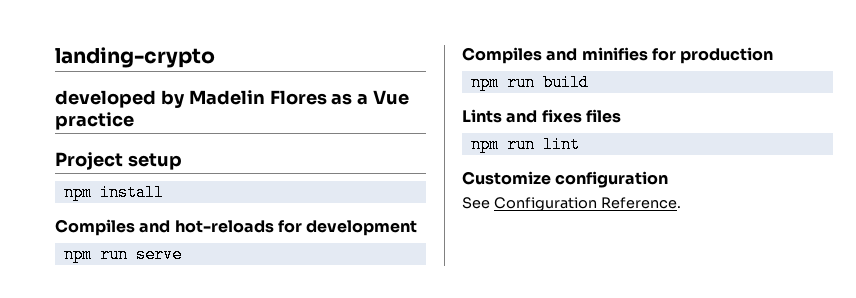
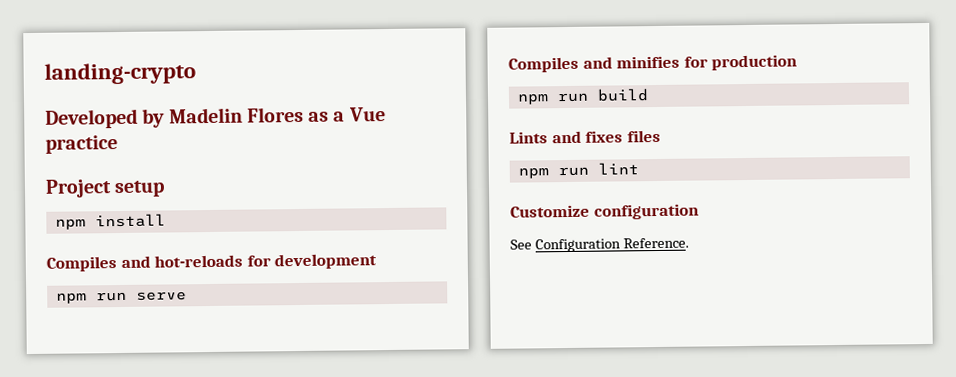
- developed by Madelin Flores as a Vue practice
+ Developed by Madelin Flores as a Vue practice

